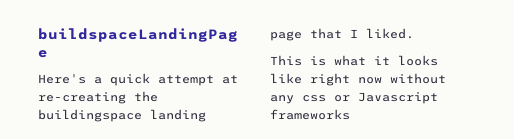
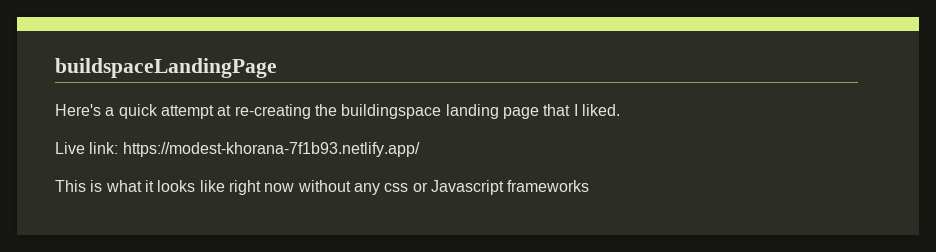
+ Live link: https://modest-khorana-7f1b93.netlify.app/

